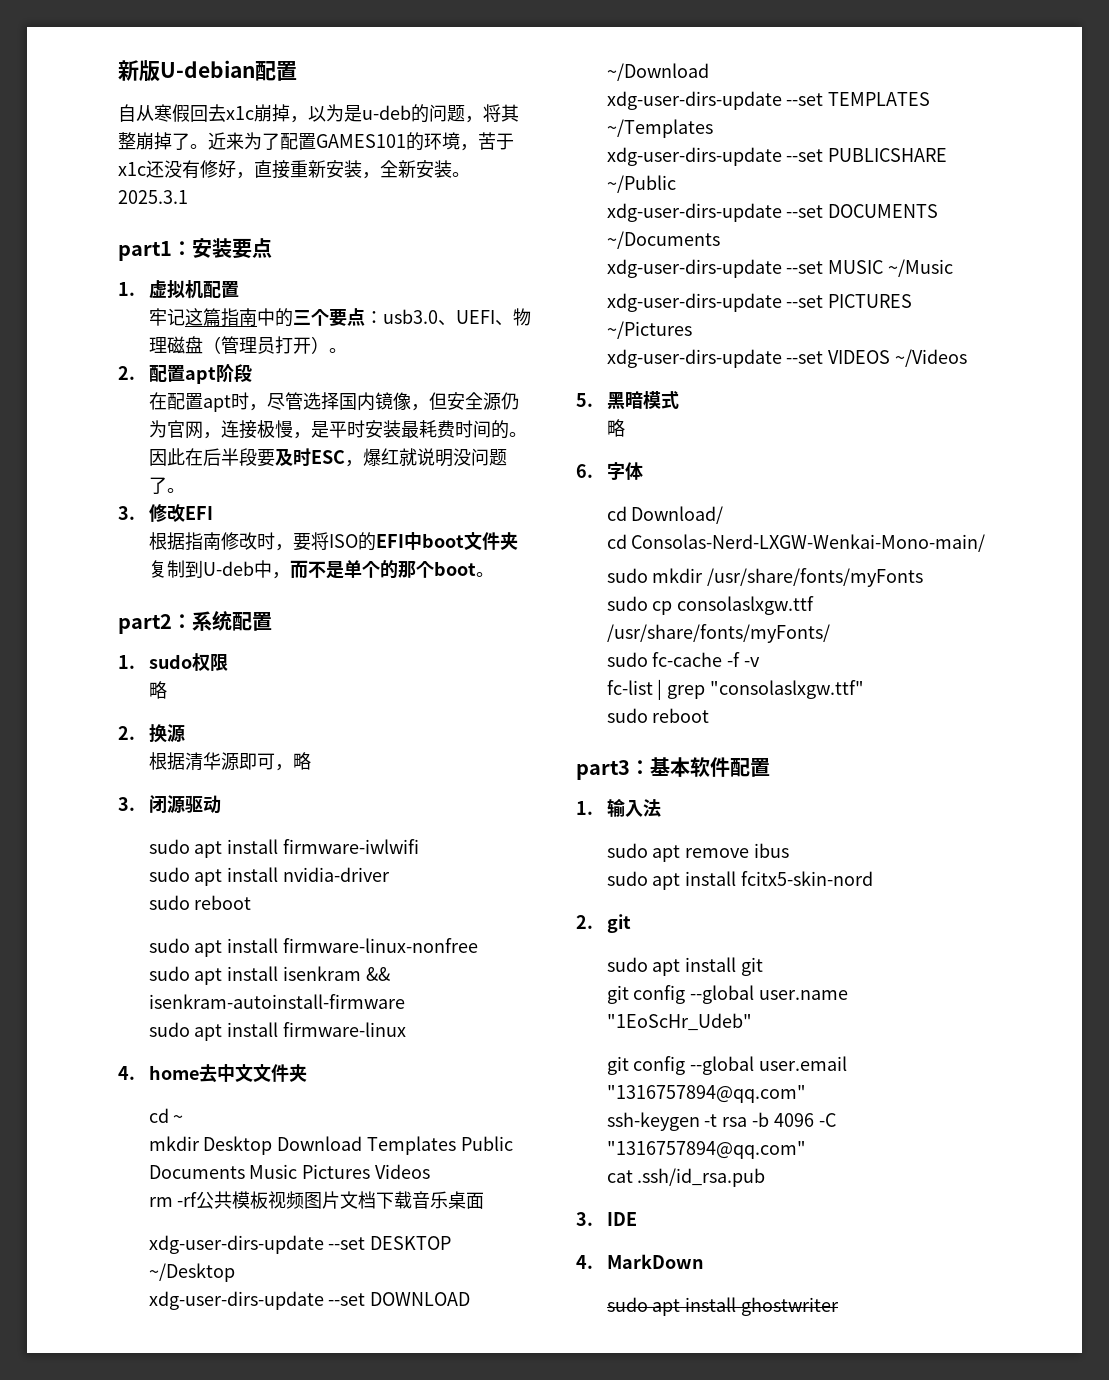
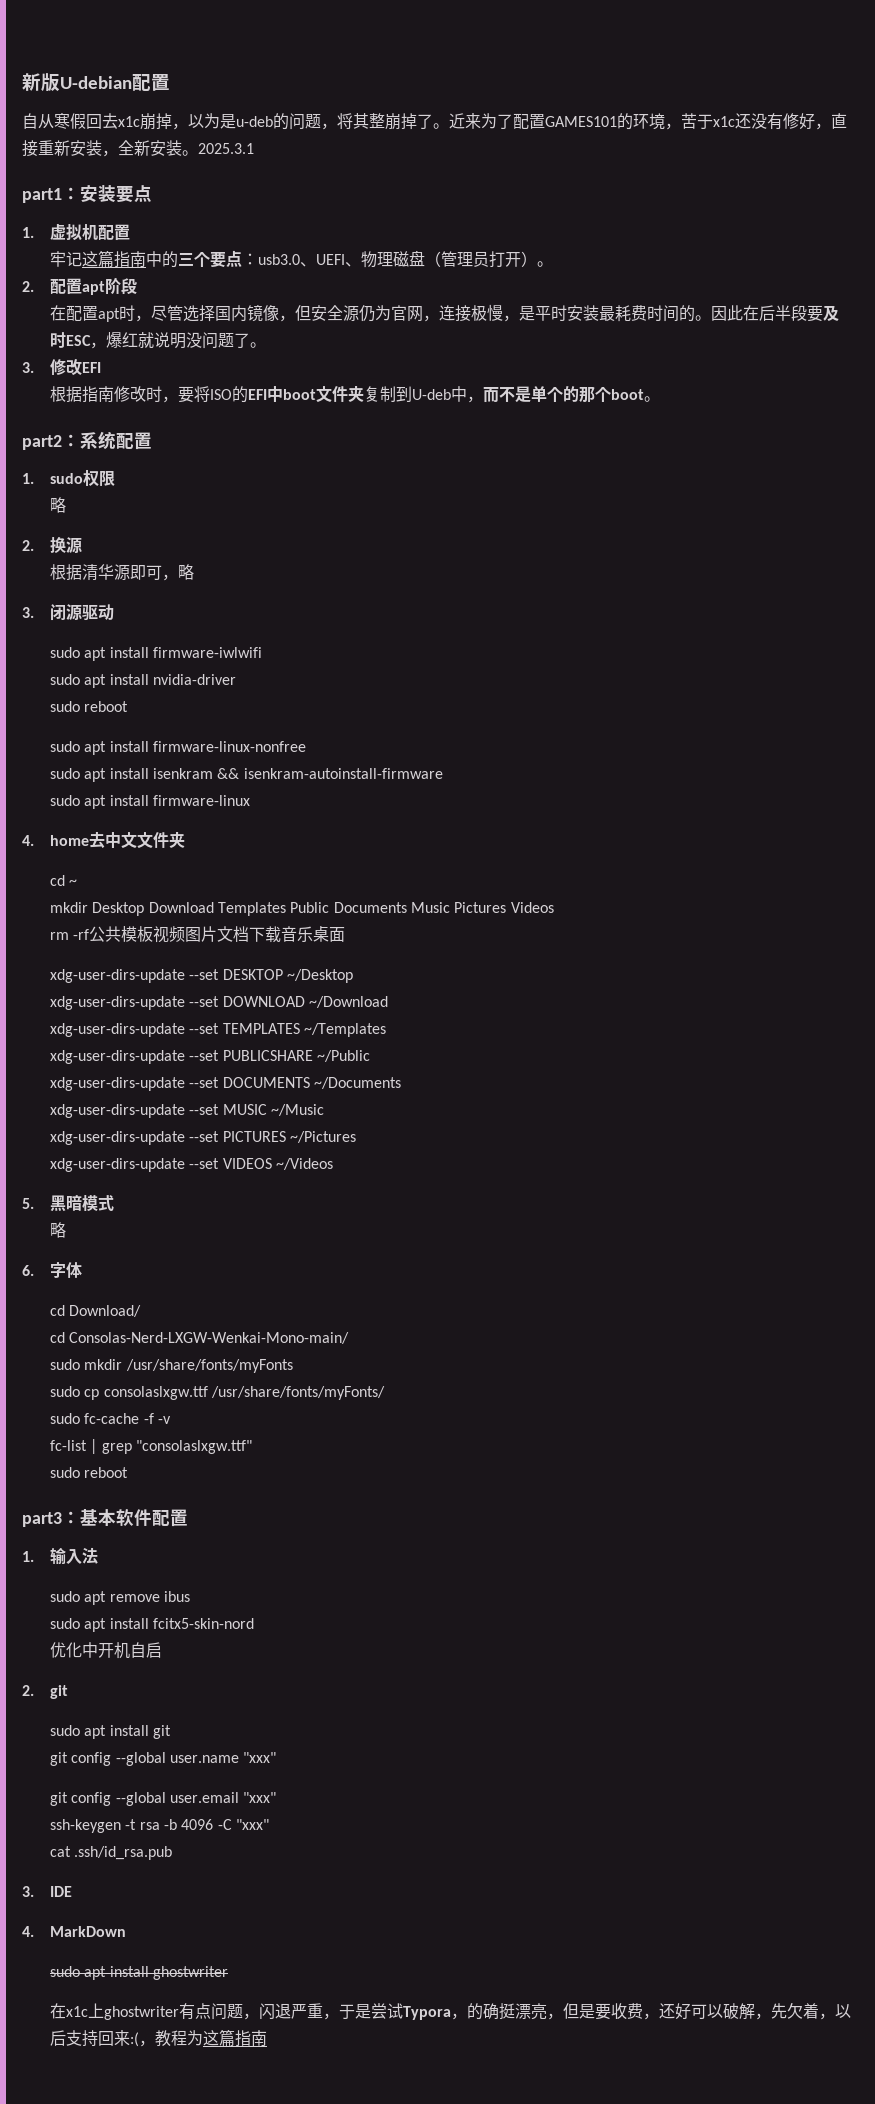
+ 优化中开机自启
- git config --global user.name "1EoScHr_Udeb"
+ git config --global user.name "xxx"
- git config --global user.email "1316757894@qq.com"
+ git config --global user.email "xxx"
- ssh-keygen -t rsa -b 4096 -C "1316757894@qq.com"
+ ssh-keygen -t rsa -b 4096 -C "xxx"
+ 在x1c上ghostwriter有点问题，闪退严重，于是尝试Typora，的确挺漂亮，但是要收费，还好可以破解，先欠着，以后支持回来:(，教程为这篇指南

